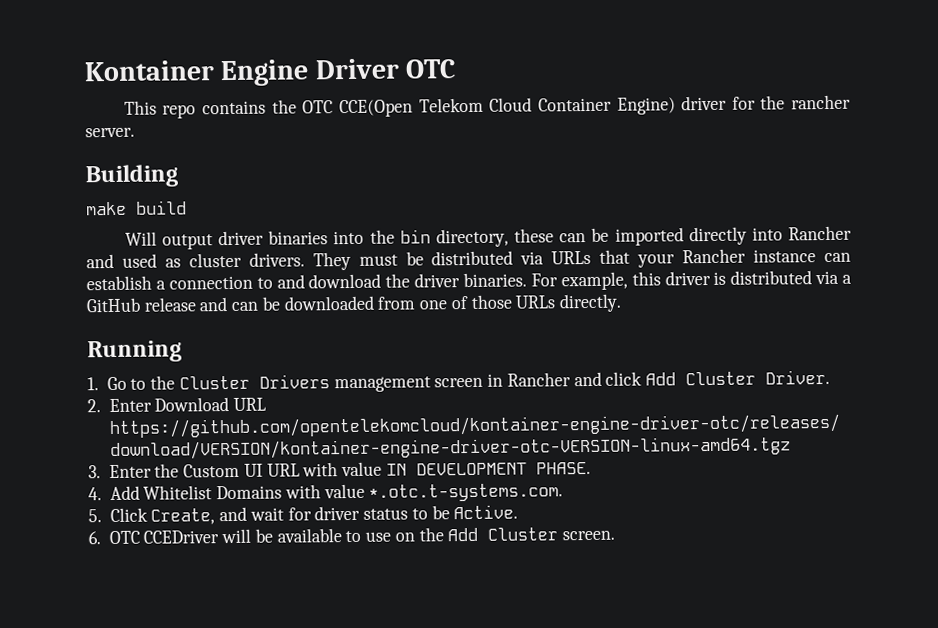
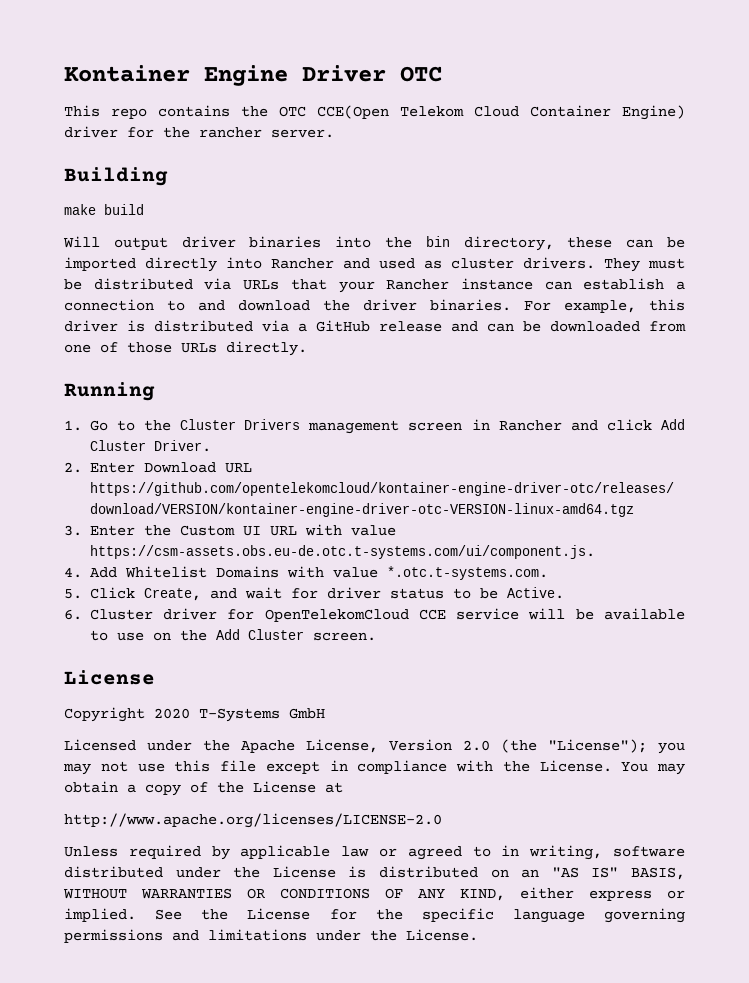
- 3. Enter the Custom UI URL with value IN DEVELOPMENT PHASE.
+ 3. Enter the Custom UI URL with value https://csm-assets.obs.eu-de.otc.t-systems.com/ui/component.js.
- 6. OTC CCEDriver will be available to use on the Add Cluster screen.
+ 6. Cluster driver for OpenTelekomCloud CCE service will be available to use on the Add Cluster screen.
+ License
+ Copyright 2020 T-Systems GmbH
+ Licensed under the Apache License, Version 2.0 (the "License"); you may not use this file except in compliance with the License. You may obtain a copy of the License at
+ http://www.apache.org/licenses/LICENSE-2.0
+ Unless required by applicable law or agreed to in writing, software distributed under the License is distributed on an "AS IS" BASIS, WITHOUT WARRANTIES OR CONDITIONS OF ANY KIND, either express or implied. See the License for the specific language governing permissions and limitations under the License.

